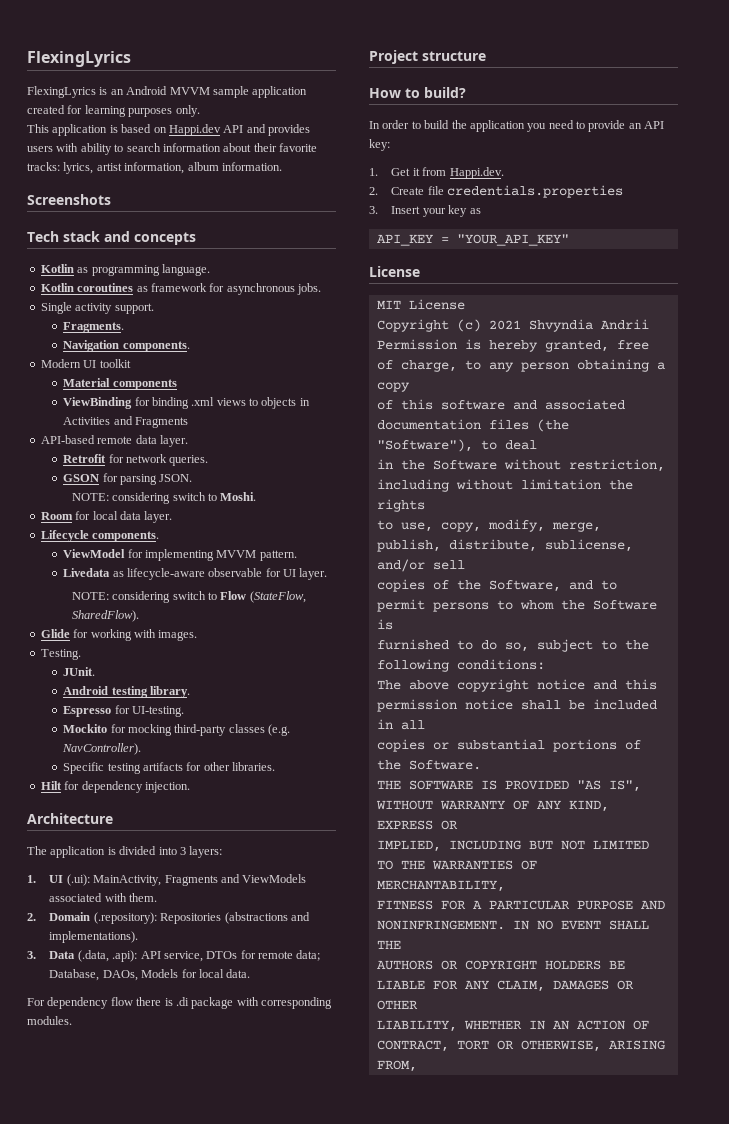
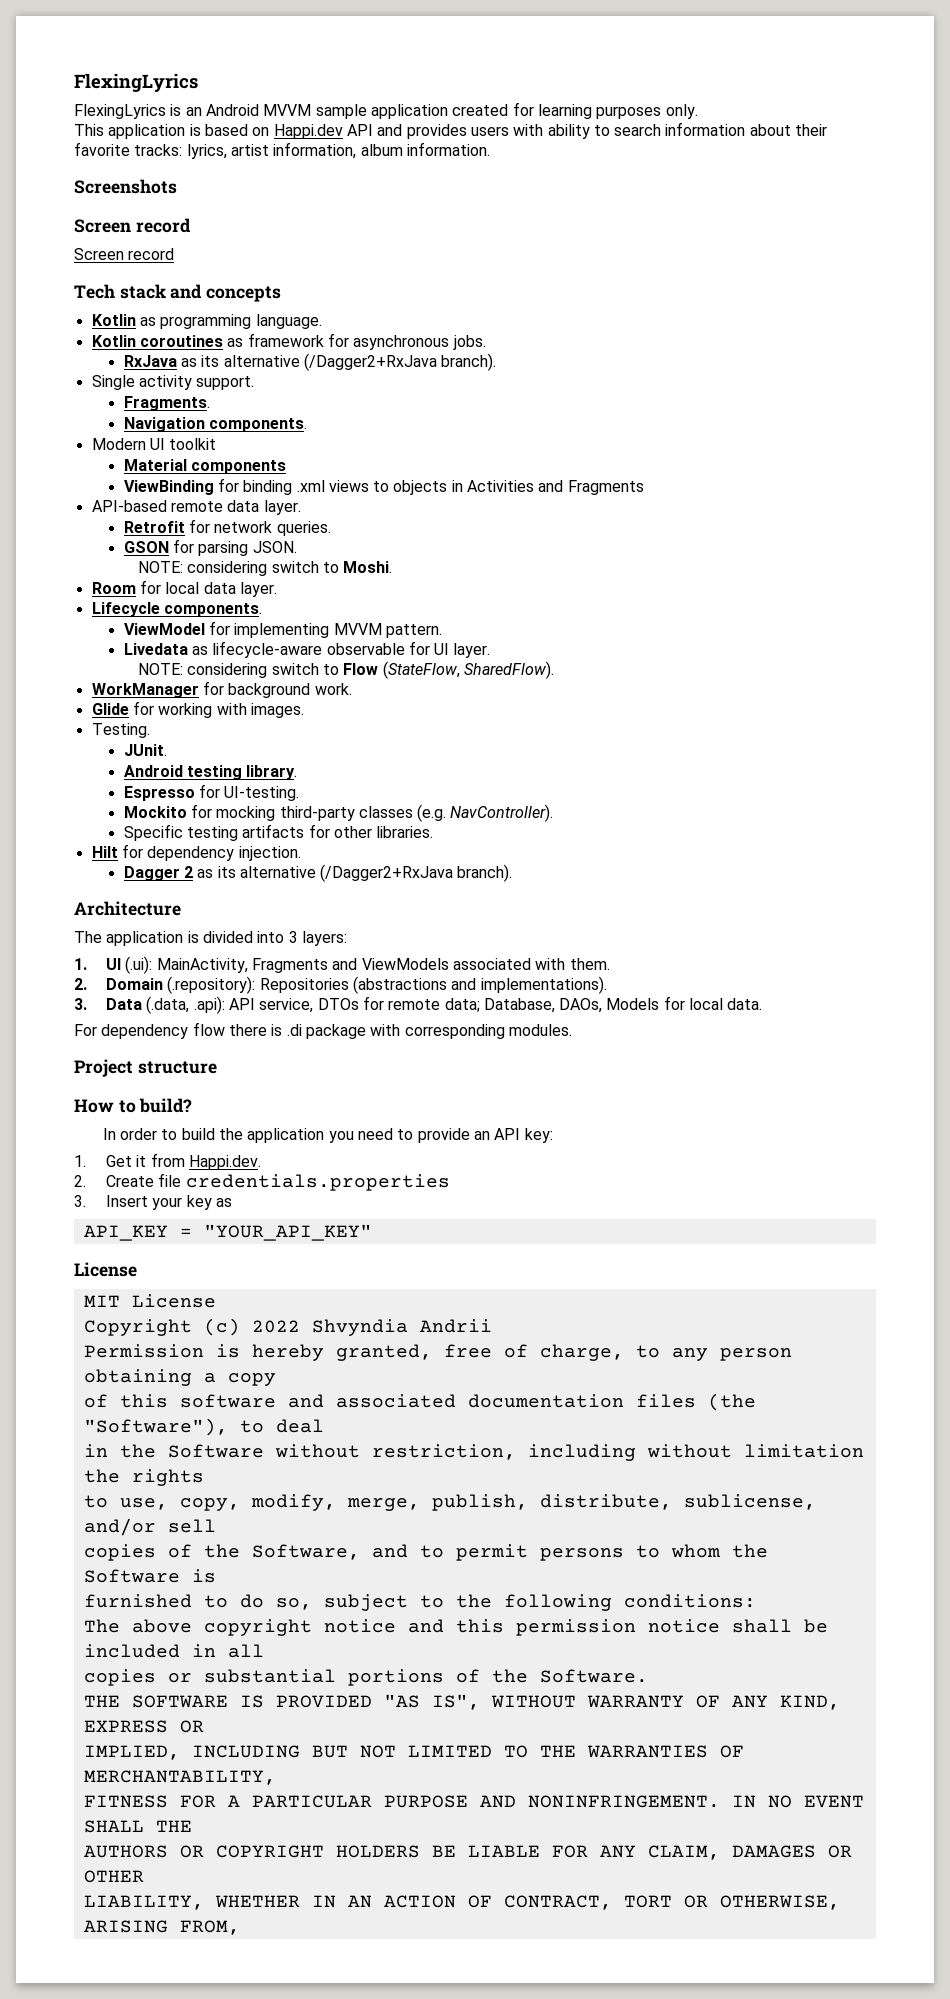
  Screenshots
+ Screen record
+ Screen record
+ RxJava as its alternative (/Dagger2+RxJava branch).
+ WorkManager for background work.
+ Dagger 2 as its alternative (/Dagger2+RxJava branch).
- Copyright (c) 2021 Shvyndia Andrii
+ Copyright (c) 2022 Shvyndia Andrii

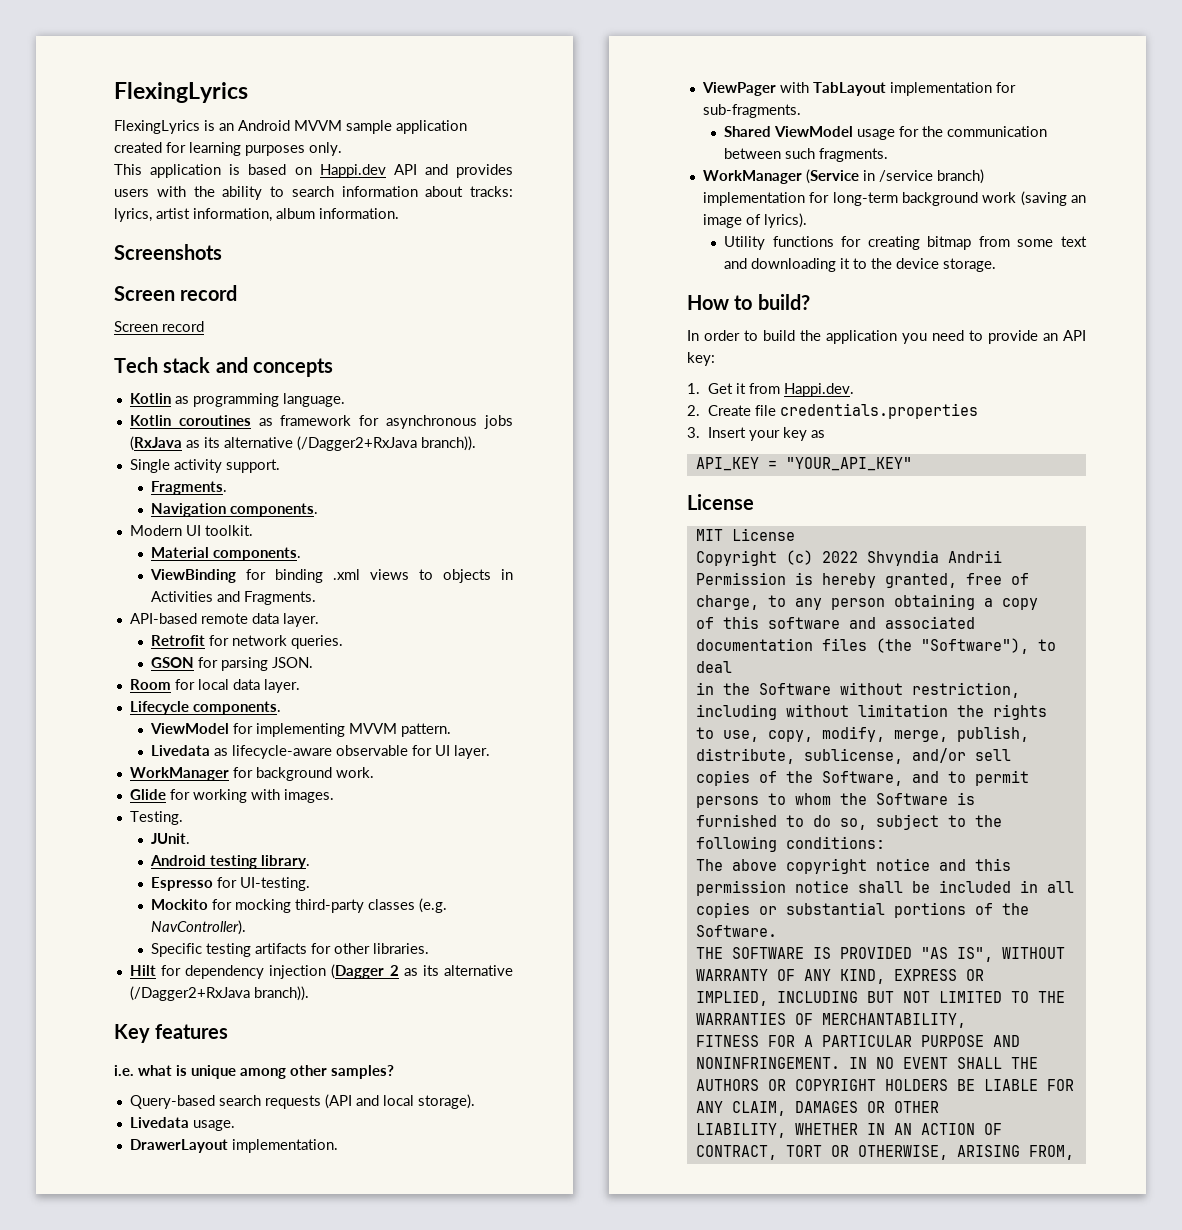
- This application is based on Happi.dev API and provides users with ability to search information about their favorite tracks: lyrics, artist information, album information.
+ This application is based on Happi.dev API and provides users with the ability to search information about tracks: lyrics, artist information, album information.
- Kotlin coroutines as framework for asynchronous jobs.
- RxJava as its alternative (/Dagger2+RxJava branch).
+ Kotlin coroutines as framework for asynchronous jobs (RxJava as its alternative (/Dagger2+RxJava branch)).
- Modern UI toolkit
+ Modern UI toolkit.
- Material components
+ Material components.
- ViewBinding for binding .xml views to objects in Activities and Fragments
+ ViewBinding for binding .xml views to objects in Activities and Fragments.
- NOTE: considering switch to Moshi.
- NOTE: considering switch to Flow (StateFlow, SharedFlow).
- Hilt for dependency injection.
- Dagger 2 as its alternative (/Dagger2+RxJava branch).
- Architecture
- The application is divided into 3 layers:
- 1. UI (.ui): MainActivity, Fragments and ViewModels associated with them.
- 2. Domain (.repository): Repositories (abstractions and implementations).
- 3. Data (.data, .api): API service, DTOs for remote data; Database, DAOs, Models for local data.
- For dependency flow there is .di package with corresponding modules.
- Project structure
+ Hilt for dependency injection (Dagger 2 as its alternative (/Dagger2+RxJava branch)).
+ Key features
+ i.e. what is unique among other samples?
+ Query-based search requests (API and local storage).
+ Livedata usage.
+ DrawerLayout implementation.
+ ViewPager with TabLayout implementation for sub-fragments.
+ Shared ViewModel usage for the communication between such fragments.
+ WorkManager (Service in /service branch) implementation for long-term background work (saving an image of lyrics).
+ Utility functions for creating bitmap from some text and downloading it to the device storage.

